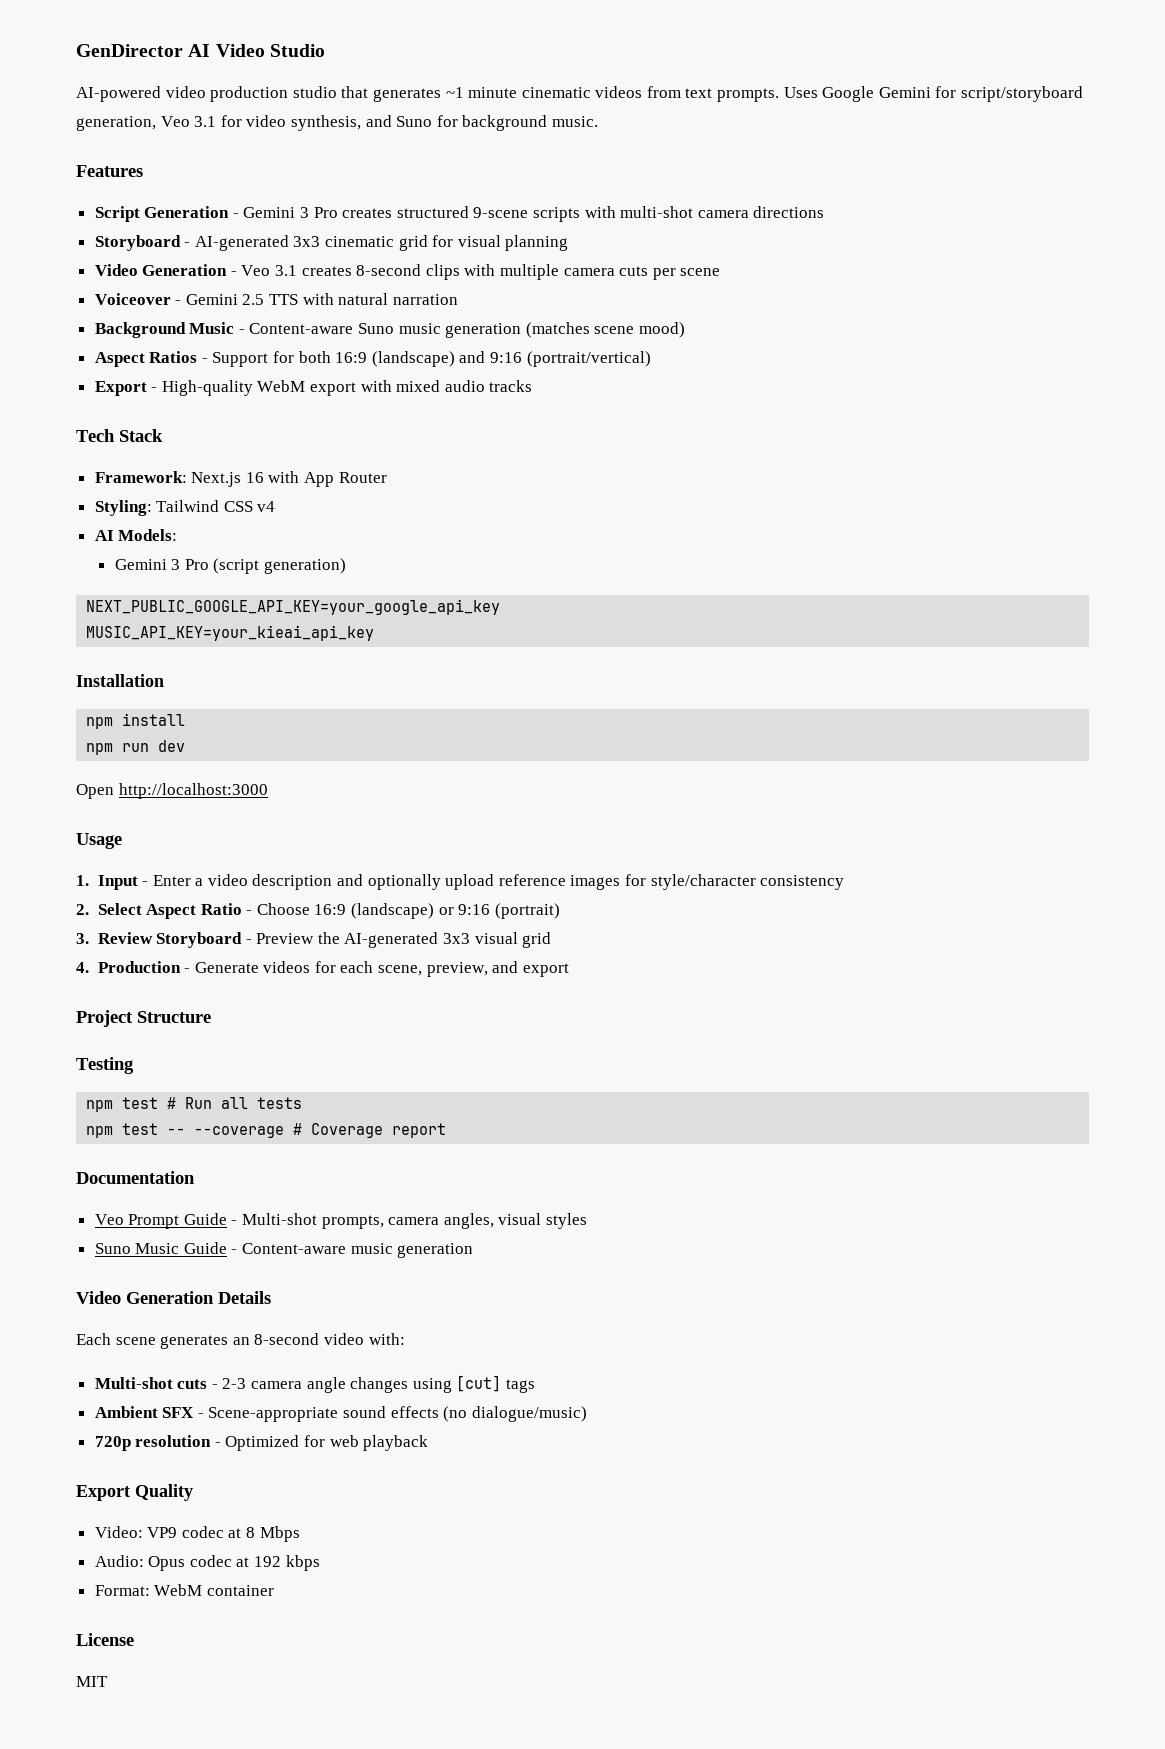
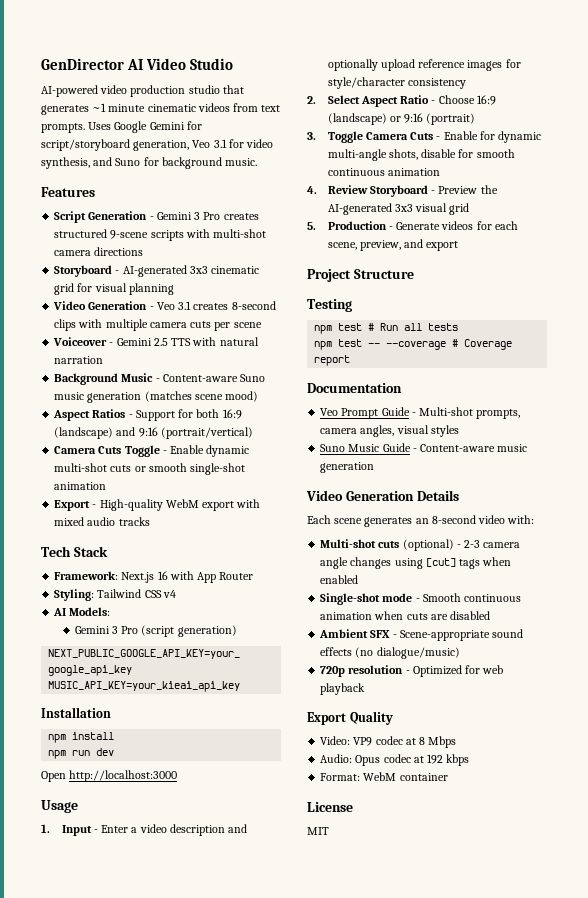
+ Camera Cuts Toggle - Enable dynamic multi-shot cuts or smooth single-shot animation
- 3. Review Storyboard - Preview the AI-generated 3x3 visual grid
+ 3. Toggle Camera Cuts - Enable for dynamic multi-angle shots, disable for smooth continuous animation
+ 4. Review Storyboard - Preview the AI-generated 3x3 visual grid
- 4. Production - Generate videos for each scene, preview, and export
+ 5. Production - Generate videos for each scene, preview, and export
- Multi-shot cuts - 2-3 camera angle changes using [cut] tags
+ Multi-shot cuts (optional) - 2-3 camera angle changes using [cut] tags when enabled
+ Single-shot mode - Smooth continuous animation when cuts are disabled

